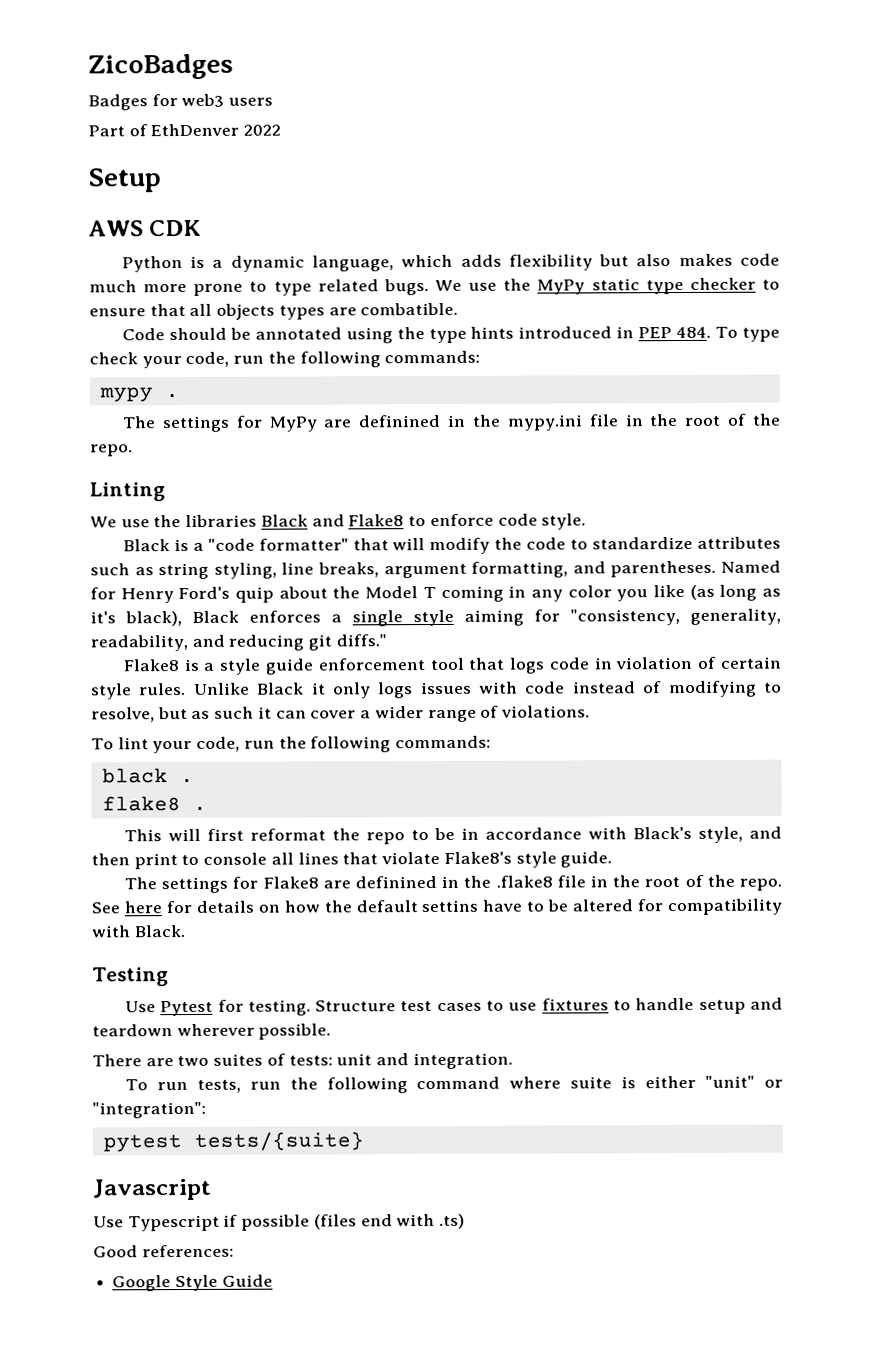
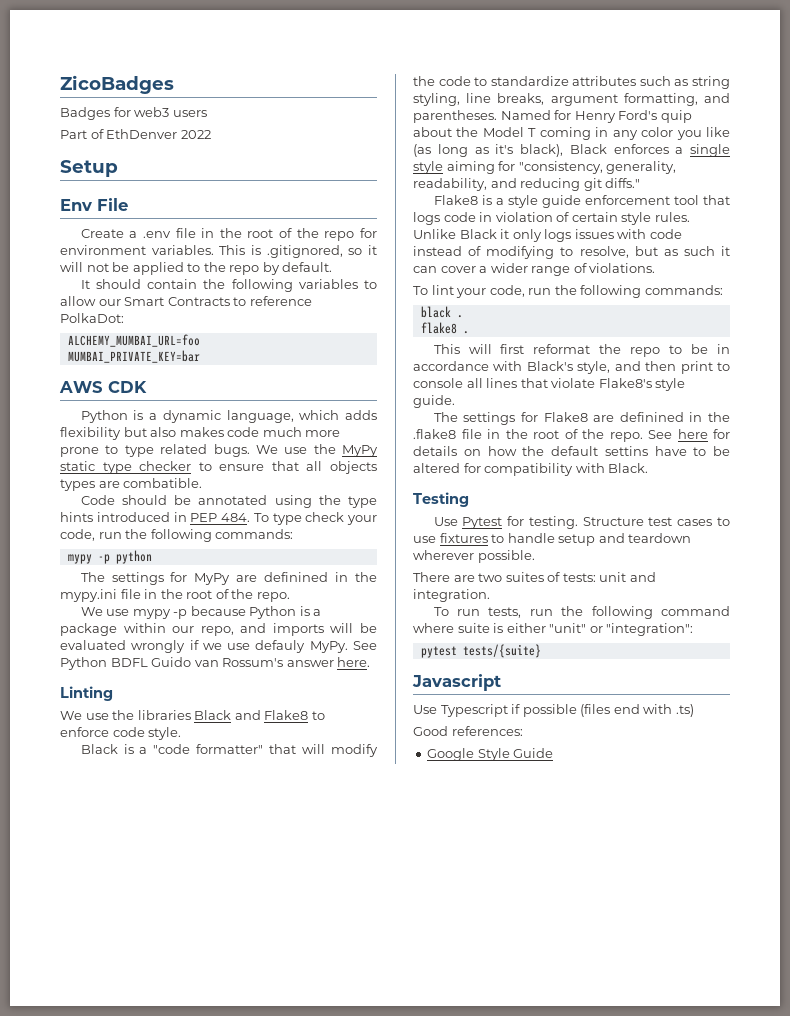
+ Env File
+ Create a .env file in the root of the repo for environment variables. This is .gitignored, so it will not be applied to the repo by default.
+ It should contain the following variables to allow our Smart Contracts to reference PolkaDot:
+ ALCHEMY_MUMBAI_URL=foo
+ MUMBAI_PRIVATE_KEY=bar
- mypy .
+ mypy -p python
+ We use mypy -p because Python is a package within our repo, and imports will be evaluated wrongly if we use defauly MyPy. See Python BDFL Guido van Rossum's answer here.

